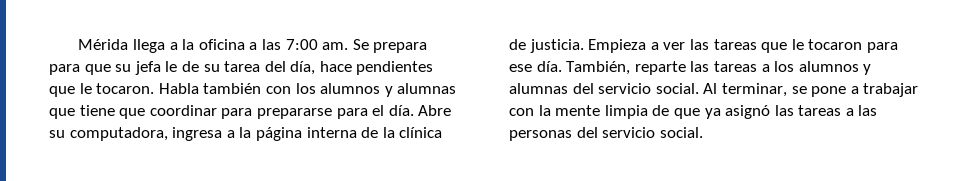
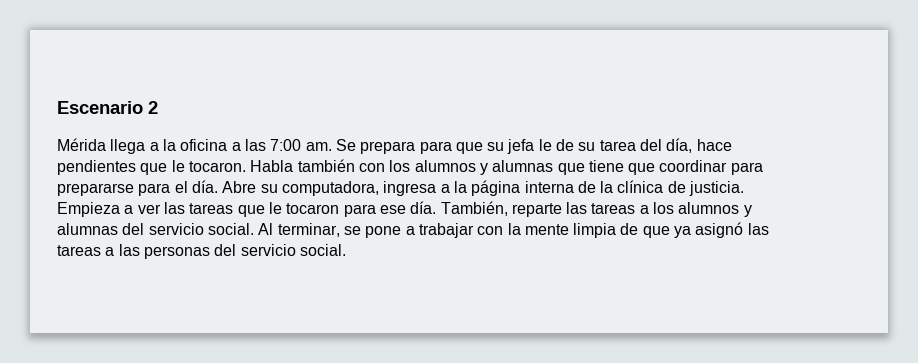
+ Escenario 2

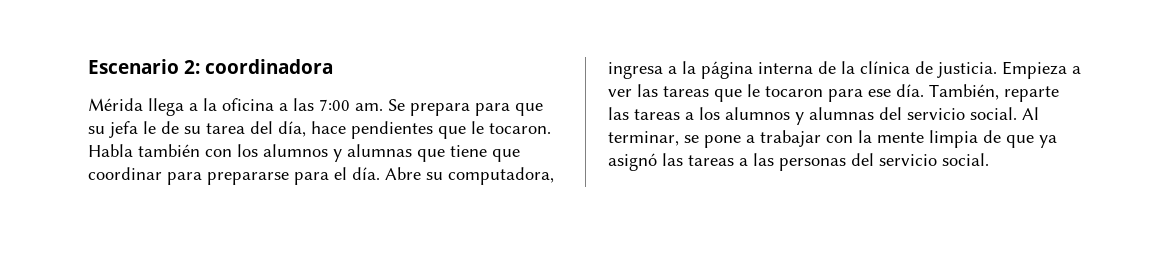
- Escenario 2
+ Escenario 2: coordinadora

